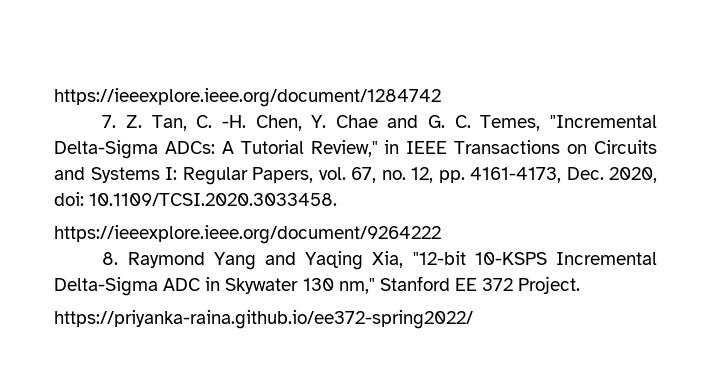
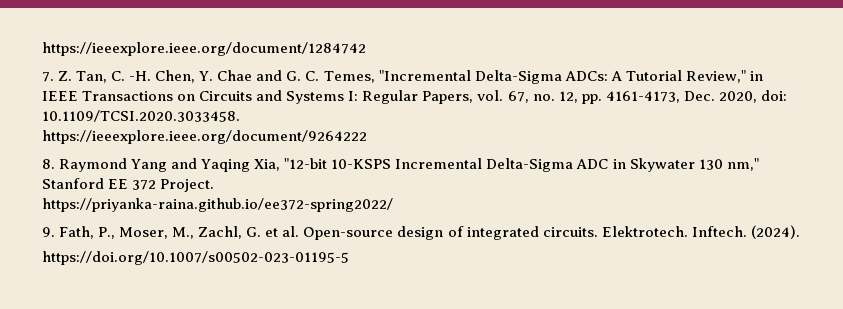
+ 9. Fath, P., Moser, M., Zachl, G. et al. Open-source design of integrated circuits. Elektrotech. Inftech. (2024).
+ https://doi.org/10.1007/s00502-023-01195-5

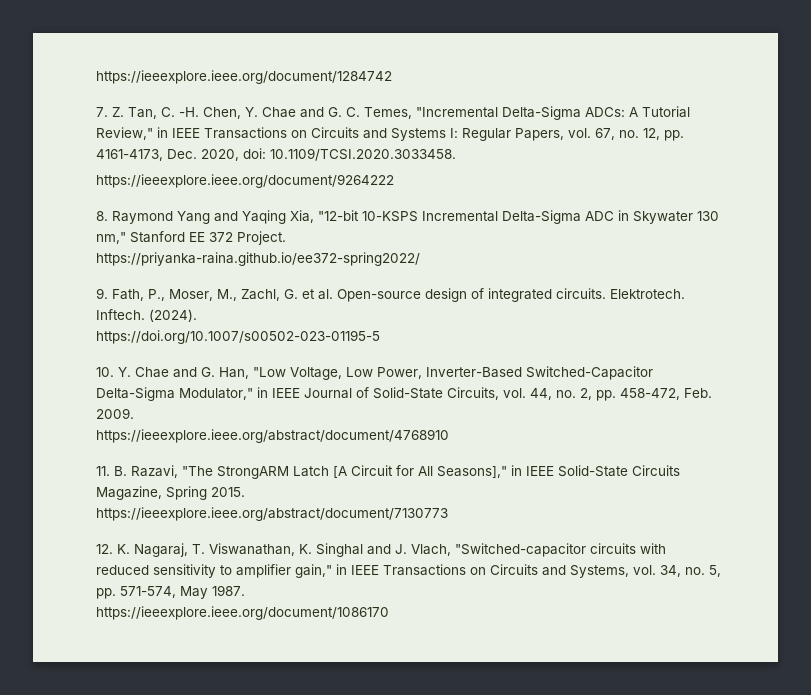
+ 10. Y. Chae and G. Han, "Low Voltage, Low Power, Inverter-Based Switched-Capacitor Delta-Sigma Modulator," in IEEE Journal of Solid-State Circuits, vol. 44, no. 2, pp. 458-472, Feb. 2009.
+ https://ieeexplore.ieee.org/abstract/document/4768910
+ 11. B. Razavi, "The StrongARM Latch [A Circuit for All Seasons]," in IEEE Solid-State Circuits Magazine, Spring 2015.
+ https://ieeexplore.ieee.org/abstract/document/7130773
+ 12. K. Nagaraj, T. Viswanathan, K. Singhal and J. Vlach, "Switched-capacitor circuits with reduced sensitivity to amplifier gain," in IEEE Transactions on Circuits and Systems, vol. 34, no. 5, pp. 571-574, May 1987.
+ https://ieeexplore.ieee.org/document/1086170

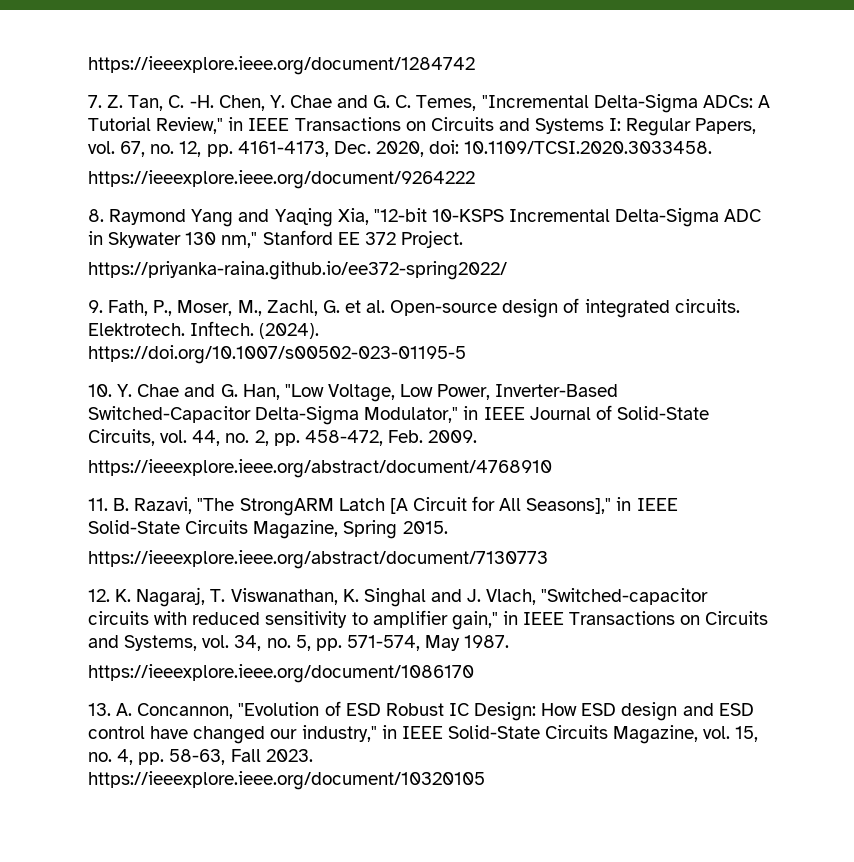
+ 13. A. Concannon, "Evolution of ESD Robust IC Design: How ESD design and ESD control have changed our industry," in IEEE Solid-State Circuits Magazine, vol. 15, no. 4, pp. 58-63, Fall 2023.
+ https://ieeexplore.ieee.org/document/10320105

